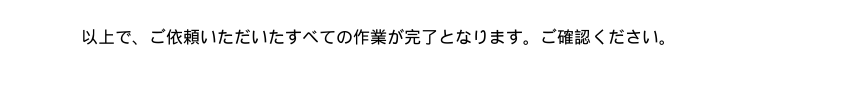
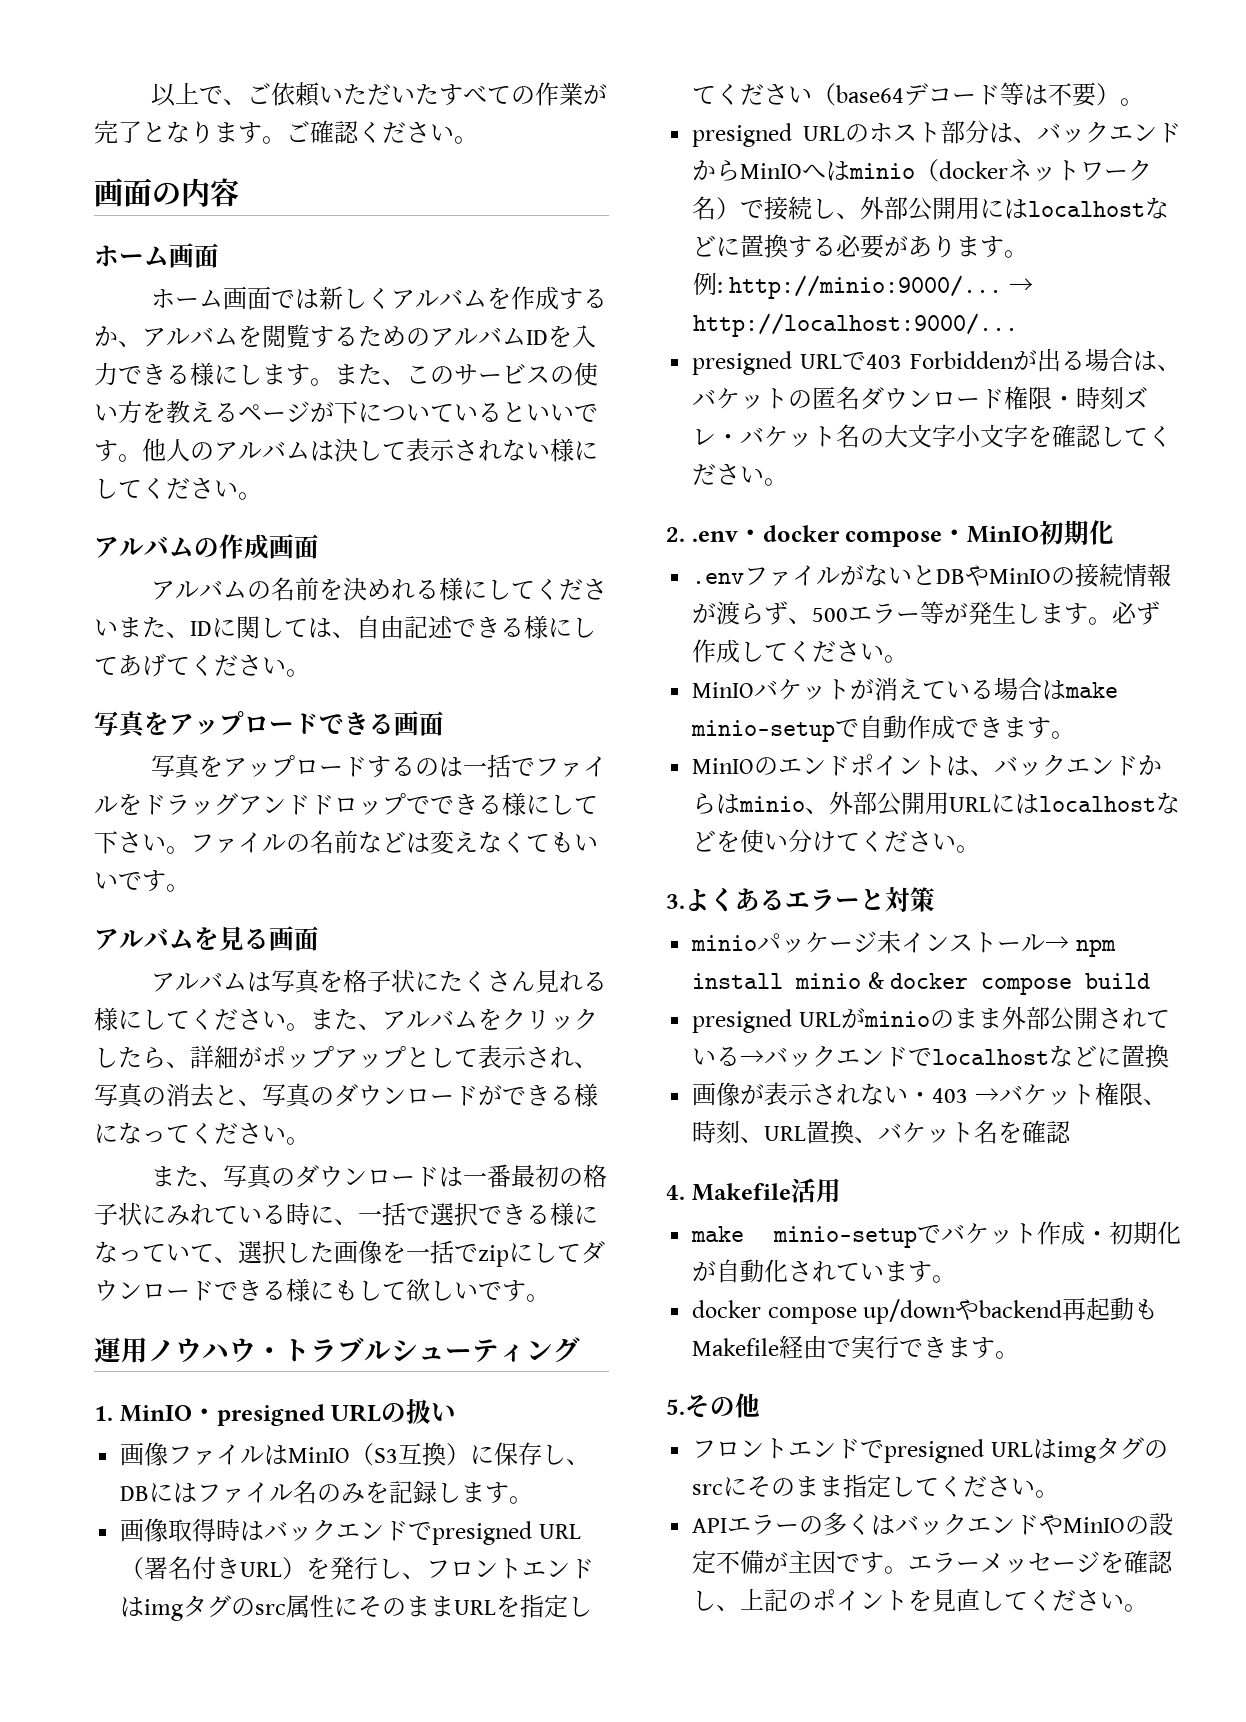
+ 画面の内容
+ ホーム画面
+ ホーム画面では新しくアルバムを作成するか、アルバムを閲覧するためのアルバムIDを入力できる様にします。また、このサービスの使い方を教えるページが下についているといいです。他人のアルバムは決して表示されない様にしてください。
+ アルバムの作成画面
+ アルバムの名前を決めれる様にしてくださいまた、IDに関しては、自由記述できる様にしてあげてください。
+ 写真をアップロードできる画面
+ 写真をアップロードするのは一括でファイルをドラッグアンドドロップでできる様にして下さい。ファイルの名前などは変えなくてもいいです。
+ アルバムを見る画面
+ アルバムは写真を格子状にたくさん見れる様にしてください。また、アルバムをクリックしたら、詳細がポップアップとして表示され、写真の消去と、写真のダウンロードができる様になってください。
+ また、写真のダウンロードは一番最初の格子状にみれている時に、一括で選択できる様になっていて、選択した画像を一括でzipにしてダウンロードできる様にもして欲しいです。
+ 運用ノウハウ・トラブルシューティング
+ 1. MinIO・presigned URLの扱い
+ 画像ファイルはMinIO（S3互換）に保存し、DBにはファイル名のみを記録します。
+ 画像取得時はバックエンドでpresigned URL（署名付きURL）を発行し、フロントエンドはimgタグのsrc属性にそのままURLを指定してください（base64デコード等は不要）。
+ presigned URLのホスト部分は、バックエンドからMinIOへはminio（dockerネットワーク名）で接続し、外部公開用にはlocalhostなどに置換する必要があります。
+ 例: http://minio:9000/... → http://localhost:9000/...
+ presigned URLで403 Forbiddenが出る場合は、バケットの匿名ダウンロード権限・時刻ズレ・バケット名の大文字小文字を確認してください。
+ 2. .env・docker compose・MinIO初期化
+ .envファイルがないとDBやMinIOの接続情報が渡らず、500エラー等が発生します。必ず作成してください。
+ MinIOバケットが消えている場合はmake minio-setupで自動作成できます。
+ MinIOのエンドポイントは、バックエンドからはminio、外部公開用URLにはlocalhostなどを使い分けてください。
+ 3.よくあるエラーと対策
+ minioパッケージ未インストール→ npm install minio & docker compose build
+ presigned URLがminioのまま外部公開されている→バックエンドでlocalhostなどに置換
+ 画像が表示されない・403 →バケット権限、時刻、URL置換、バケット名を確認
+ 4. Makefile活用
+ make minio-setupでバケット作成・初期化が自動化されています。
+ docker compose up/downやbackend再起動もMakefile経由で実行できます。
+ 5.その他
+ フロントエンドでpresigned URLはimgタグのsrcにそのまま指定してください。
+ APIエラーの多くはバックエンドやMinIOの設定不備が主因です。エラーメッセージを確認し、上記のポイントを見直してください。

